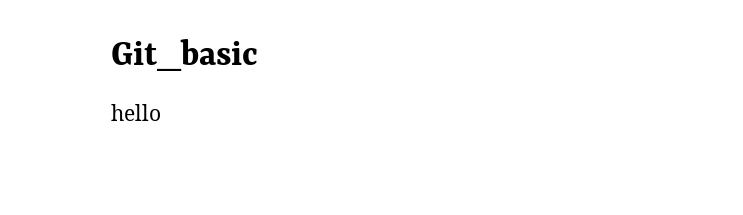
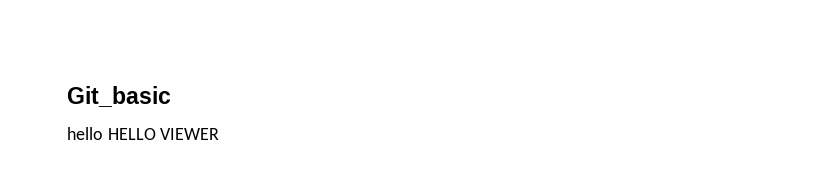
- hello
+ hello HELLO VIEWER

